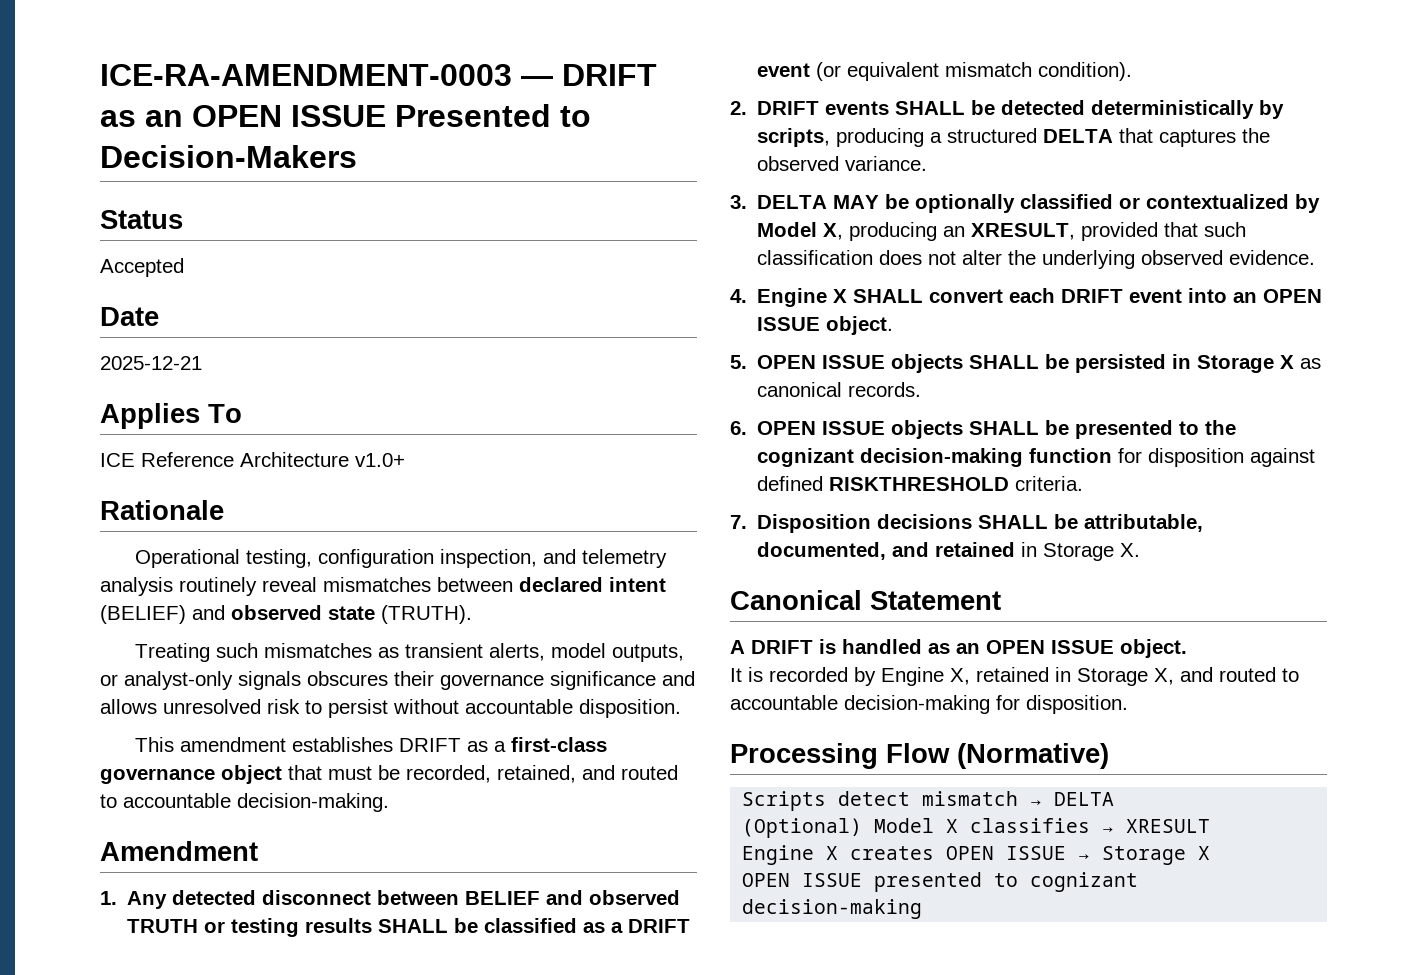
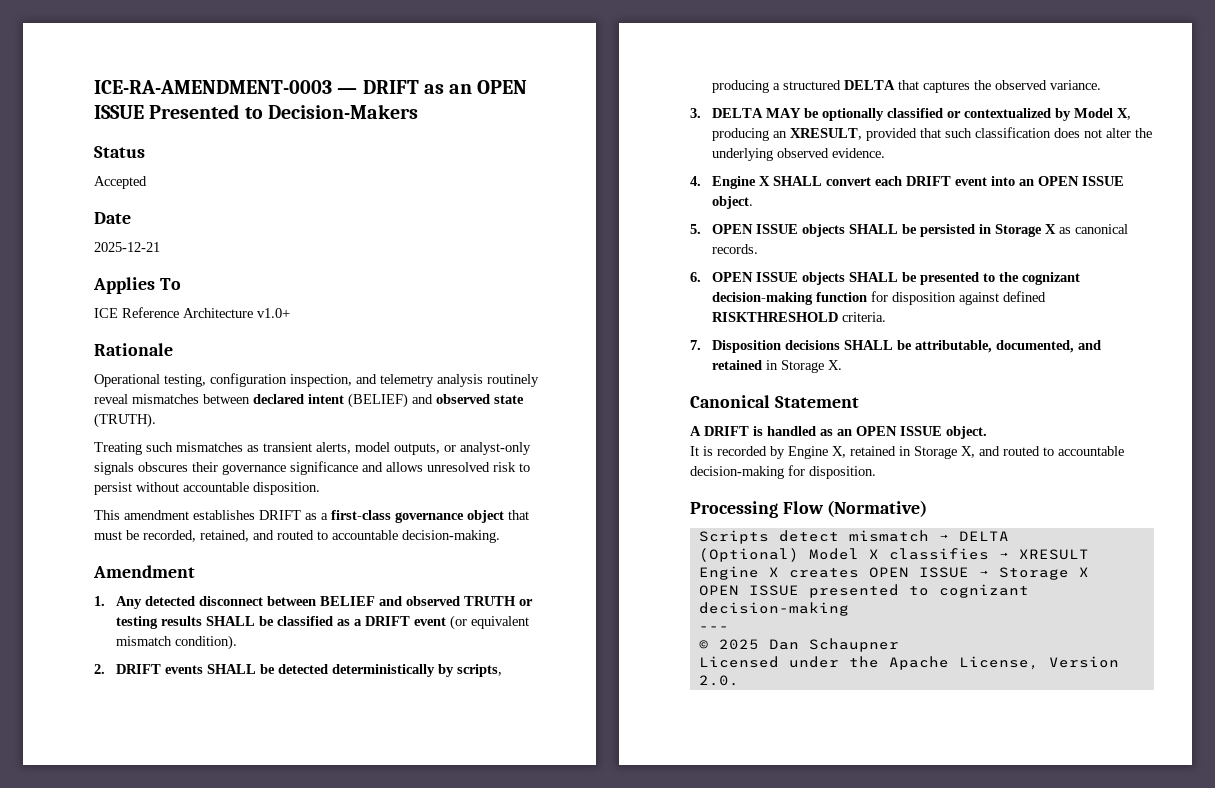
+ ---
+ © 2025 Dan Schaupner
+ Licensed under the Apache License, Version 2.0.

